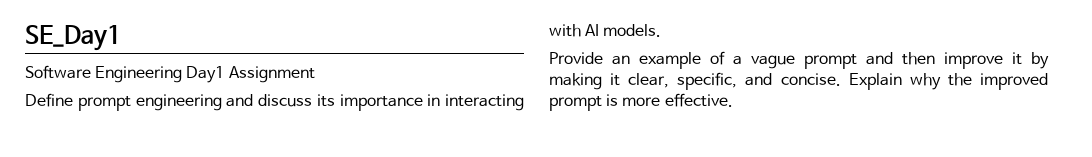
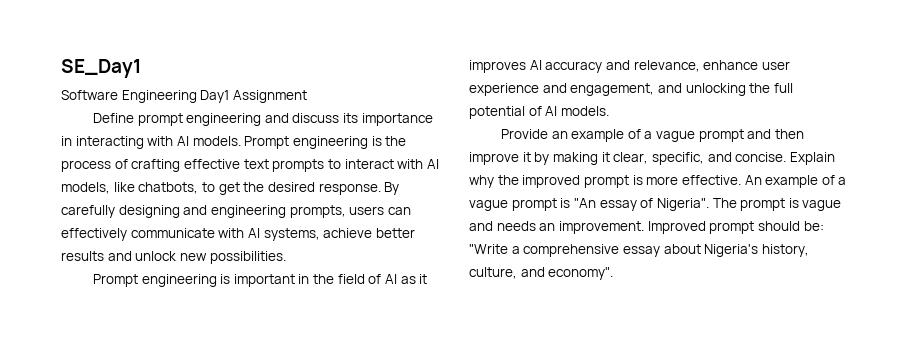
+ Prompt engineering is the process of crafting effective text prompts to interact with AI models, like chatbots, to get the desired response. By carefully designing and engineering prompts, users can effectively communicate with AI systems, achieve better results and unlock new possibilities.
+ Prompt engineering is important in the field of AI as it improves AI accuracy and relevance, enhance user experience and engagement, and unlocking the full potential of AI models.
+ An example of a vague prompt is "An essay of Nigeria". The prompt is vague and needs an improvement. Improved prompt should be: "Write a comprehensive essay about Nigeria's history, culture, and economy".

